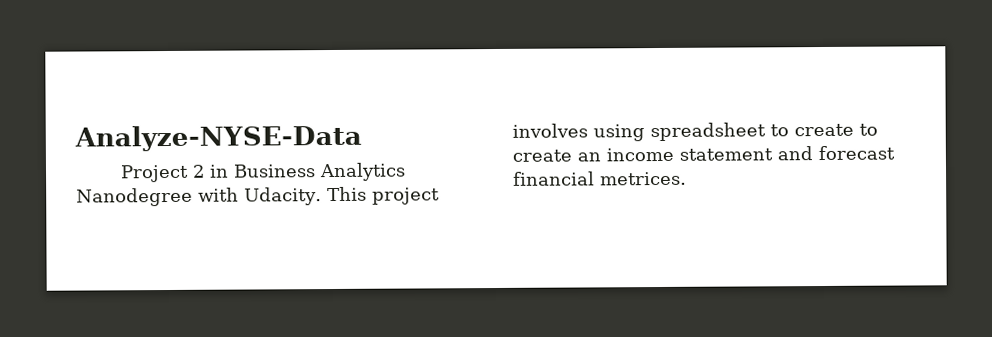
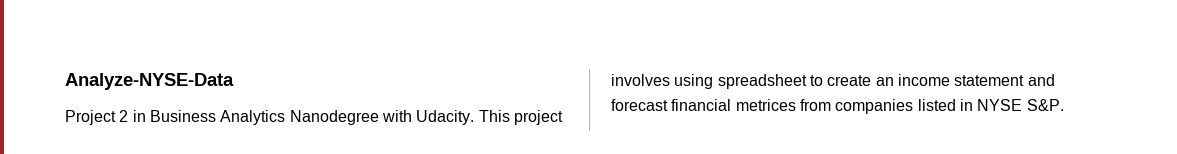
- This project involves using spreadsheet to create to create an income statement and forecast financial metrices.
+ This project involves using spreadsheet to create an income statement and forecast financial metrices from companies listed in NYSE S&P.

